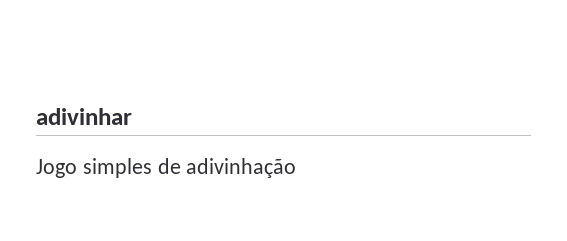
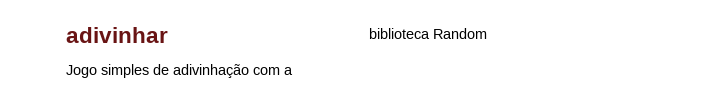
- Jogo simples de adivinhação
+ Jogo simples de adivinhação com a biblioteca Random

